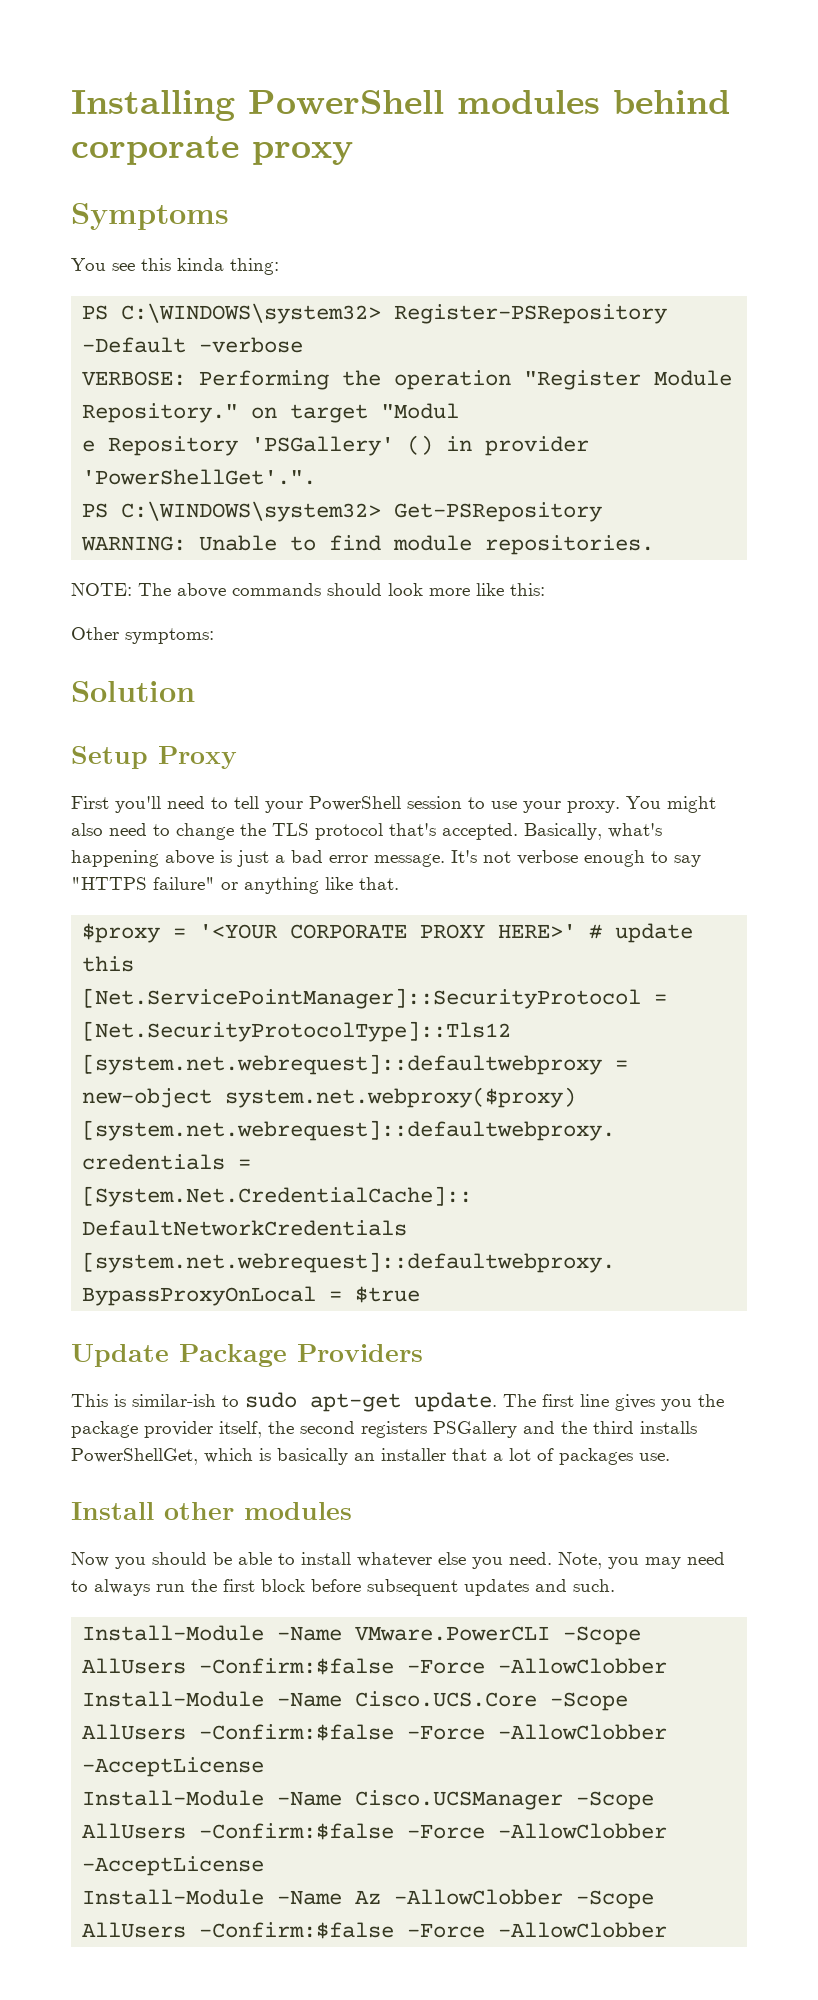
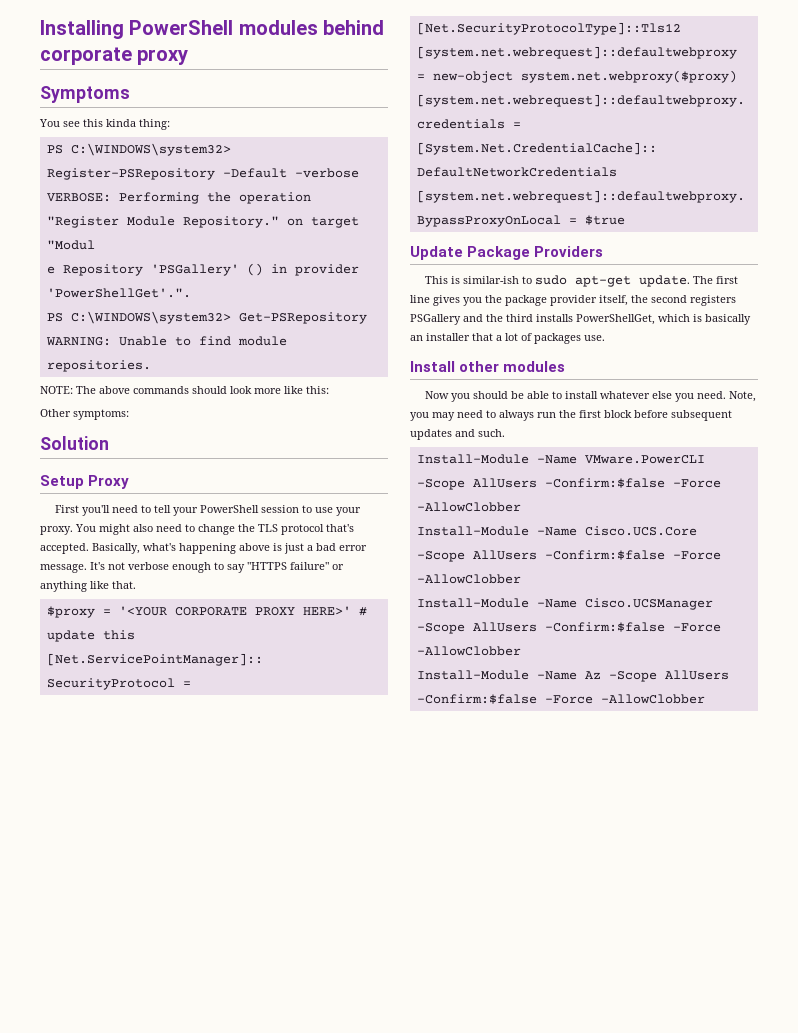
- Install-Module -Name Cisco.UCS.Core -Scope AllUsers -Confirm:$false -Force -AllowClobber -AcceptLicense
+ Install-Module -Name Cisco.UCS.Core -Scope AllUsers -Confirm:$false -Force -AllowClobber
- Install-Module -Name Cisco.UCSManager -Scope AllUsers -Confirm:$false -Force -AllowClobber -AcceptLicense
+ Install-Module -Name Cisco.UCSManager -Scope AllUsers -Confirm:$false -Force -AllowClobber
- Install-Module -Name Az -AllowClobber -Scope AllUsers -Confirm:$false -Force -AllowClobber
+ Install-Module -Name Az -Scope AllUsers -Confirm:$false -Force -AllowClobber

